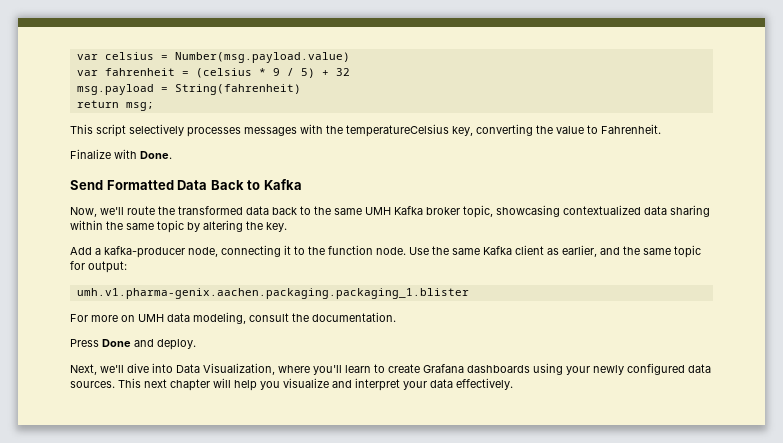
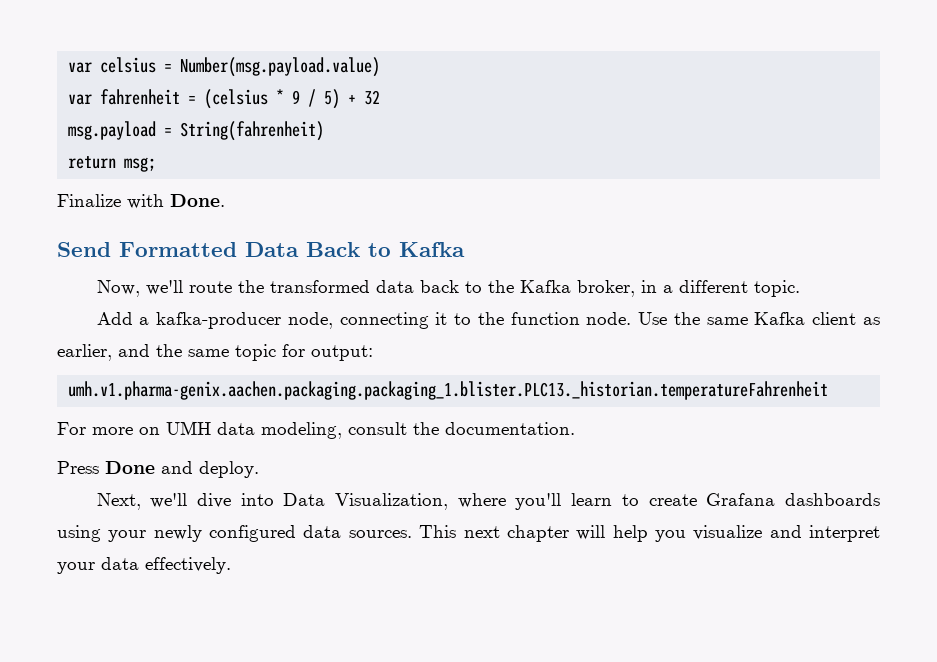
- This script selectively processes messages with the temperatureCelsius key, converting the value to Fahrenheit.
- Now, we'll route the transformed data back to the same UMH Kafka broker topic, showcasing contextualized data sharing within the same topic by altering the key.
+ Now, we'll route the transformed data back to the Kafka broker, in a different topic.
- umh.v1.pharma-genix.aachen.packaging.packaging_1.blister
+ umh.v1.pharma-genix.aachen.packaging.packaging_1.blister.PLC13._historian.temperatureFahrenheit

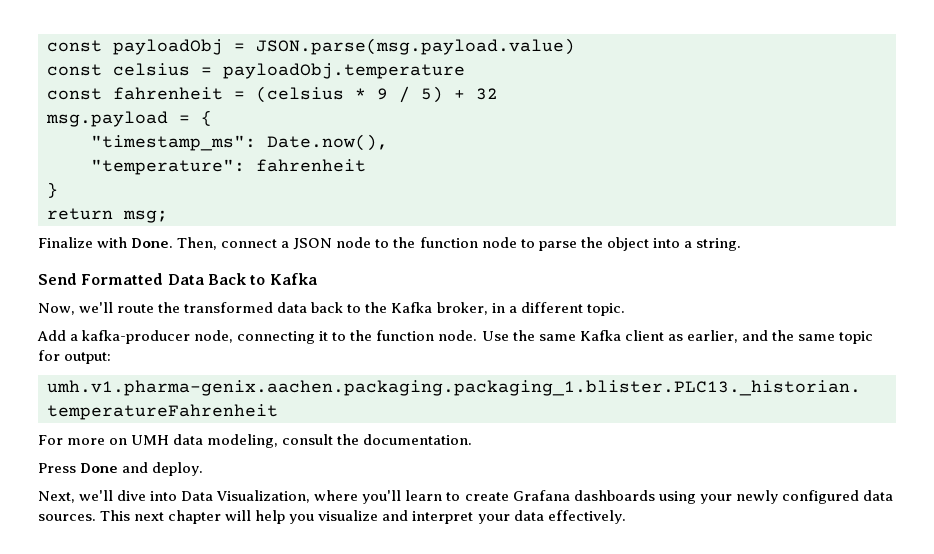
- var celsius = Number(msg.payload.value)
- var fahrenheit = (celsius * 9 / 5) + 32
+ const payloadObj = JSON.parse(msg.payload.value)
+ const celsius = payloadObj.temperature
+ const fahrenheit = (celsius * 9 / 5) + 32
- msg.payload = String(fahrenheit)
+ msg.payload = {
+ "timestamp_ms": Date.now(),
+ "temperature": fahrenheit
+ }
+ Then, connect a JSON node to the function node to parse the object into a string.

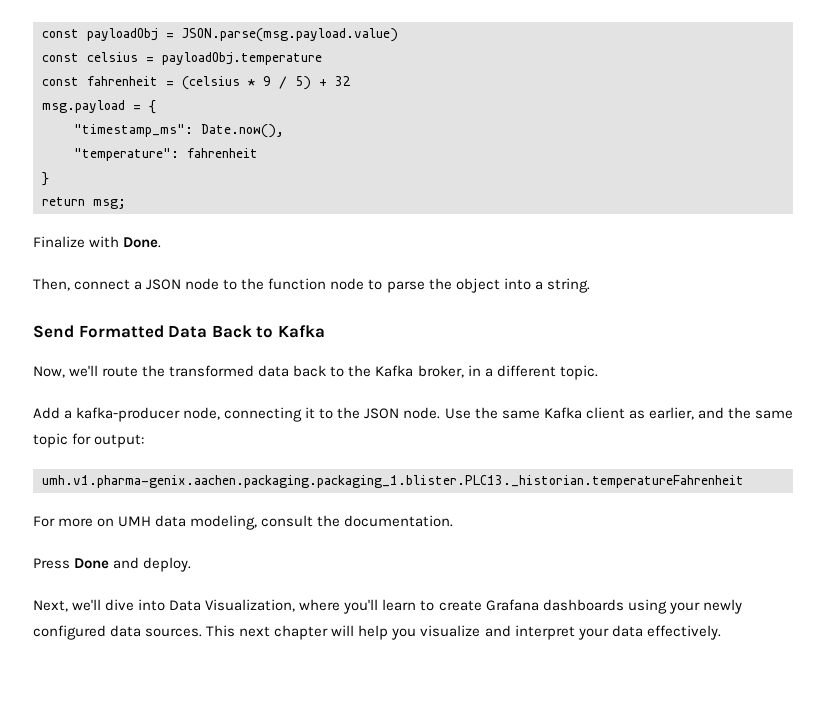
- Finalize with Done. Then, connect a JSON node to the function node to parse the object into a string.
+ Finalize with Done.
+ Then, connect a JSON node to the function node to parse the object into a string.
- Add a kafka-producer node, connecting it to the function node.
+ Add a kafka-producer node, connecting it to the JSON node.

